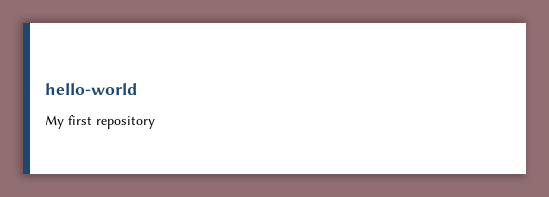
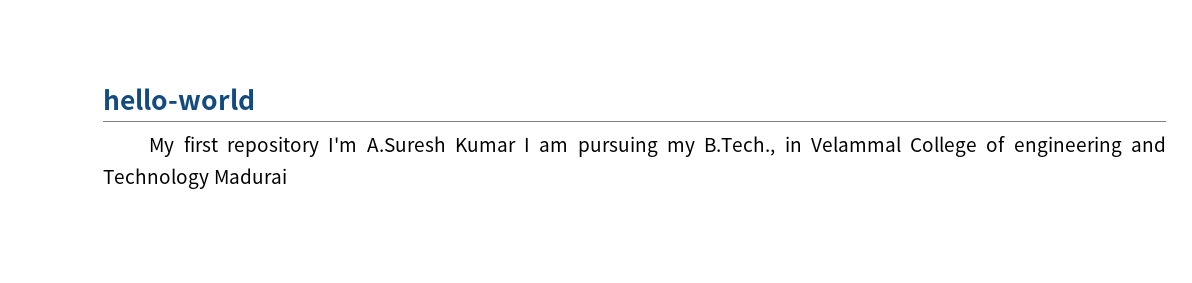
- My first repository
+ My first repository I'm A.Suresh Kumar I am pursuing my B.Tech., in Velammal College of engineering and Technology Madurai

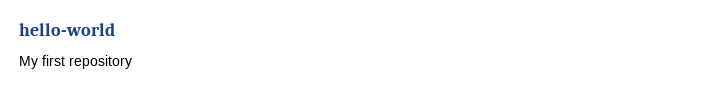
- My first repository I'm A.Suresh Kumar I am pursuing my B.Tech., in Velammal College of engineering and Technology Madurai
+ My first repository

